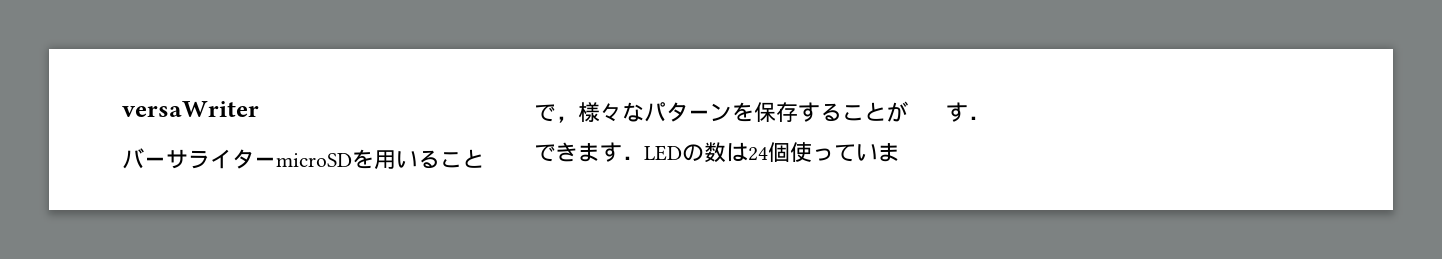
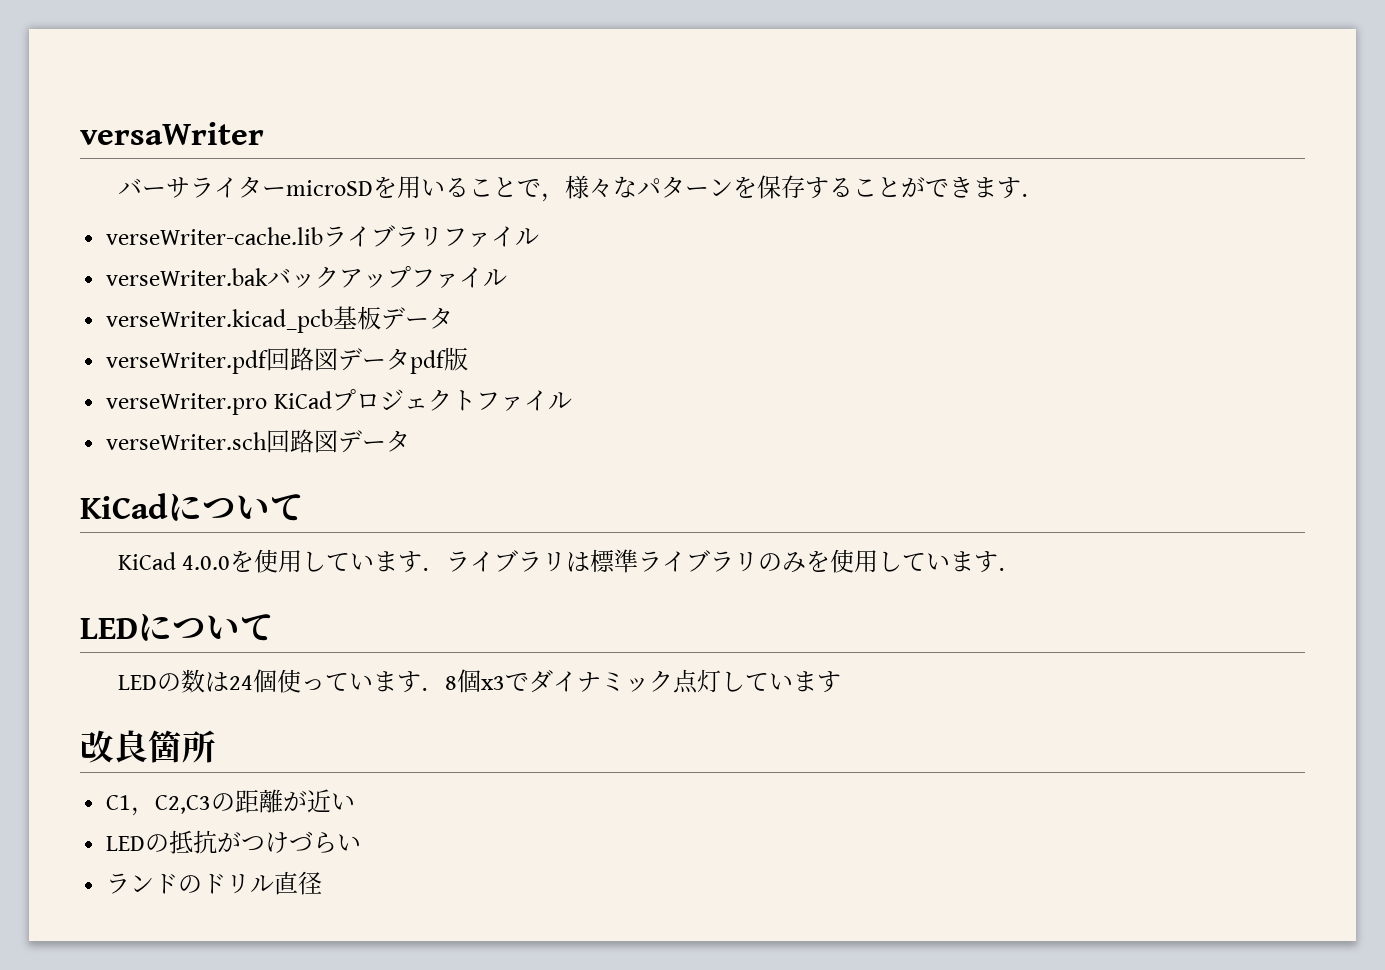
- バーサライターmicroSDを用いることで，様々なパターンを保存することができます．LEDの数は24個使っています．
+ バーサライターmicroSDを用いることで，様々なパターンを保存することができます．
+ verseWriter-cache.libライブラリファイル
+ verseWriter.bakバックアップファイル
+ verseWriter.kicad_pcb基板データ
+ verseWriter.pdf回路図データpdf版
+ verseWriter.pro KiCadプロジェクトファイル
+ verseWriter.sch回路図データ
+ KiCadについて
+ KiCad 4.0.0を使用しています．ライブラリは標準ライブラリのみを使用しています．
+ LEDについて
+ LEDの数は24個使っています．8個x3でダイナミック点灯しています
+ 改良箇所
+ C1，C2,C3の距離が近い
+ LEDの抵抗がつけづらい
+ ランドのドリル直径

